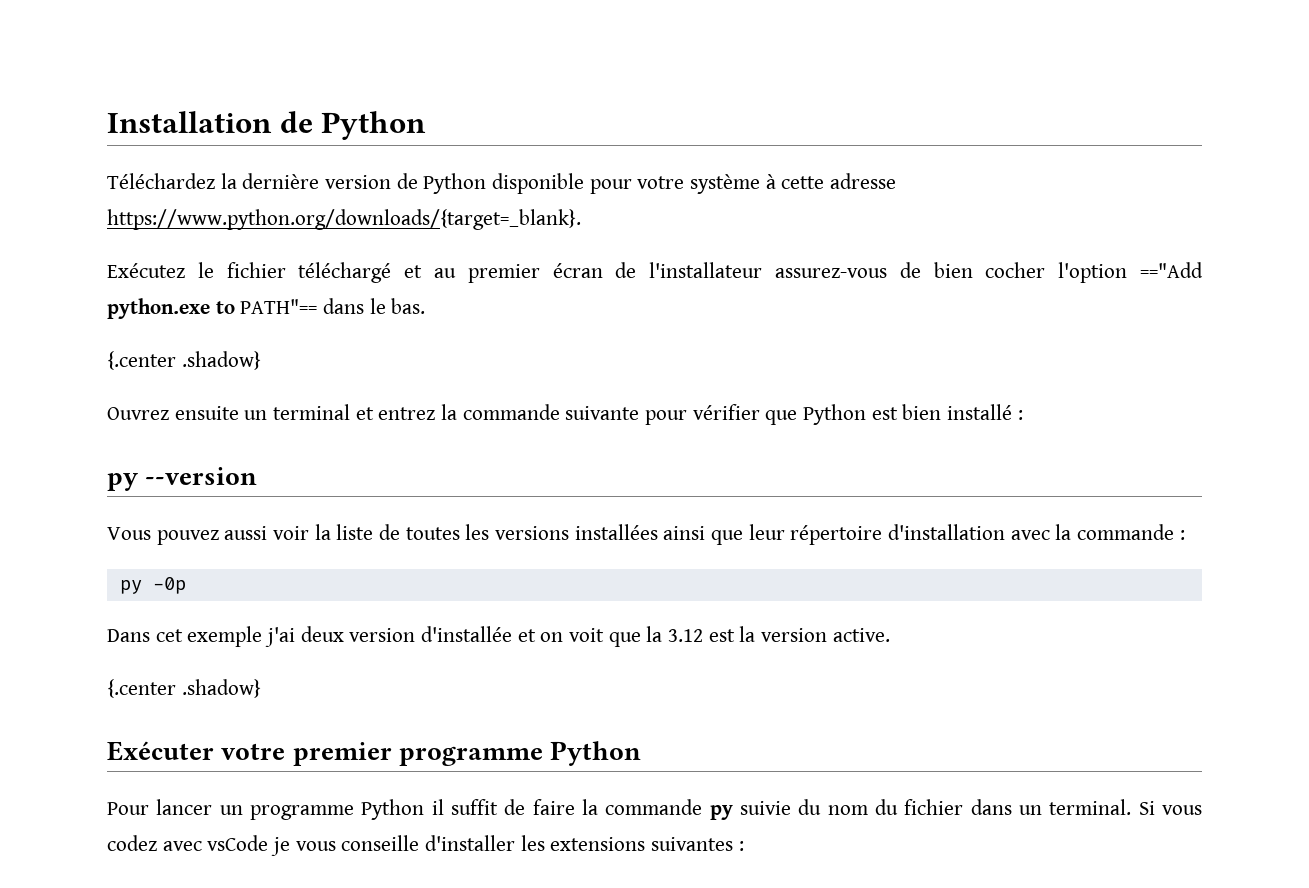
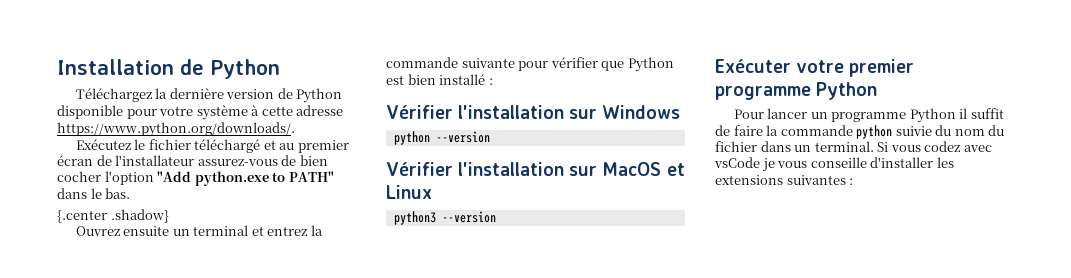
- Téléchardez la dernière version de Python disponible pour votre système à cette adresse https://www.python.org/downloads/{target=_blank}.
+ Téléchargez la dernière version de Python disponible pour votre système à cette adresse https://www.python.org/downloads/.
- Exécutez le fichier téléchargé et au premier écran de l'installateur assurez-vous de bien cocher l'option =="Add python.exe to PATH"== dans le bas.
+ Exécutez le fichier téléchargé et au premier écran de l'installateur assurez-vous de bien cocher l'option "Add python.exe to PATH" dans le bas.
- py --version
- Vous pouvez aussi voir la liste de toutes les versions installées ainsi que leur répertoire d'installation avec la commande :
- py -0p
- Dans cet exemple j'ai deux version d'installée et on voit que la 3.12 est la version active.
- {.center .shadow}
+ Vérifier l'installation sur Windows
+ python --version
+ Vérifier l'installation sur MacOS et Linux
+ python3 --version
- Pour lancer un programme Python il suffit de faire la commande py suivie du nom du fichier dans un terminal.
+ Pour lancer un programme Python il suffit de faire la commande python suivie du nom du fichier dans un terminal.

